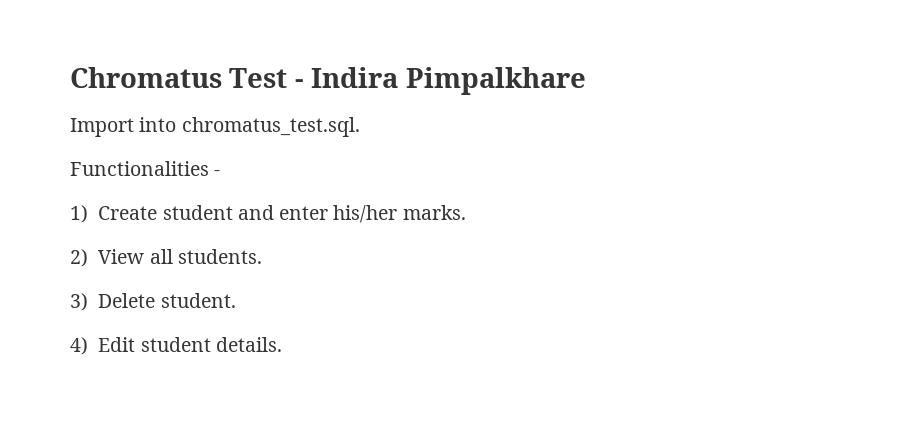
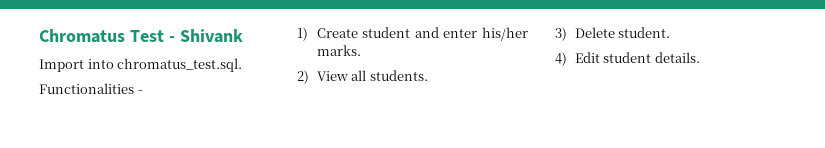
- Chromatus Test - Indira Pimpalkhare
+ Chromatus Test - Shivank

